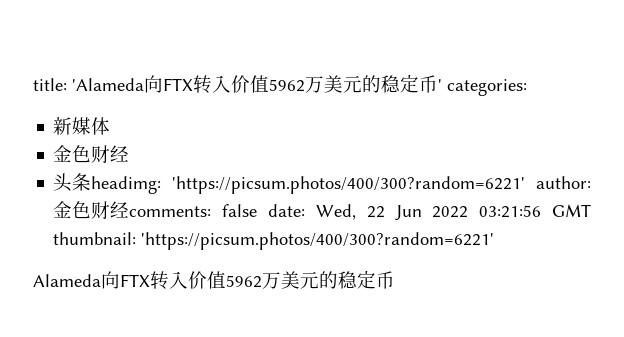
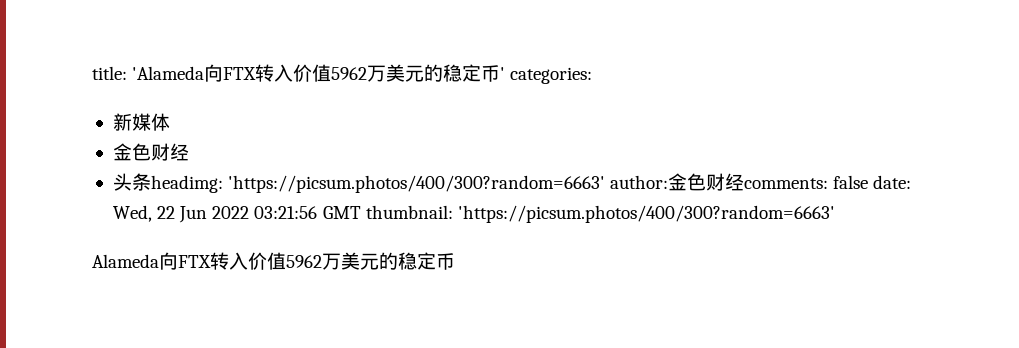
- 头条headimg: 'https://picsum.photos/400/300?random=6221' author:金色财经comments: false date: Wed, 22 Jun 2022 03:21:56 GMT thumbnail: 'https://picsum.photos/400/300?random=6221'
+ 头条headimg: 'https://picsum.photos/400/300?random=6663' author:金色财经comments: false date: Wed, 22 Jun 2022 03:21:56 GMT thumbnail: 'https://picsum.photos/400/300?random=6663'

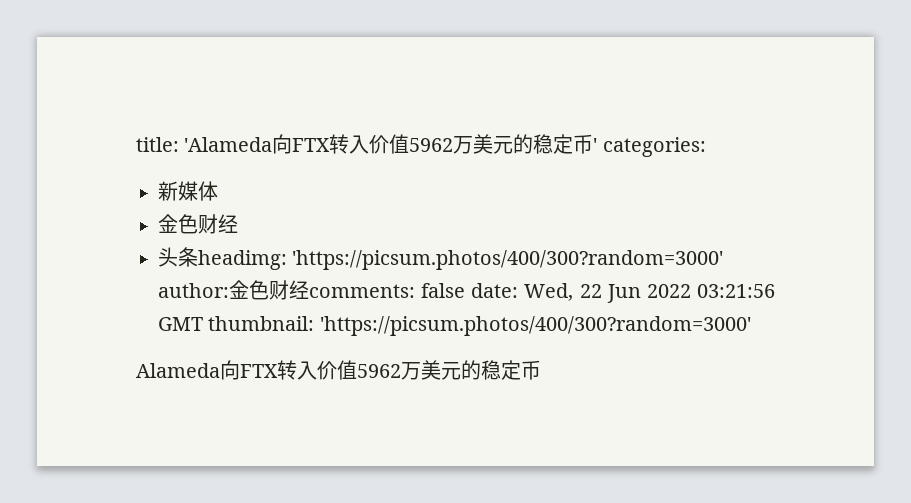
- 头条headimg: 'https://picsum.photos/400/300?random=6663' author:金色财经comments: false date: Wed, 22 Jun 2022 03:21:56 GMT thumbnail: 'https://picsum.photos/400/300?random=6663'
+ 头条headimg: 'https://picsum.photos/400/300?random=3000' author:金色财经comments: false date: Wed, 22 Jun 2022 03:21:56 GMT thumbnail: 'https://picsum.photos/400/300?random=3000'

